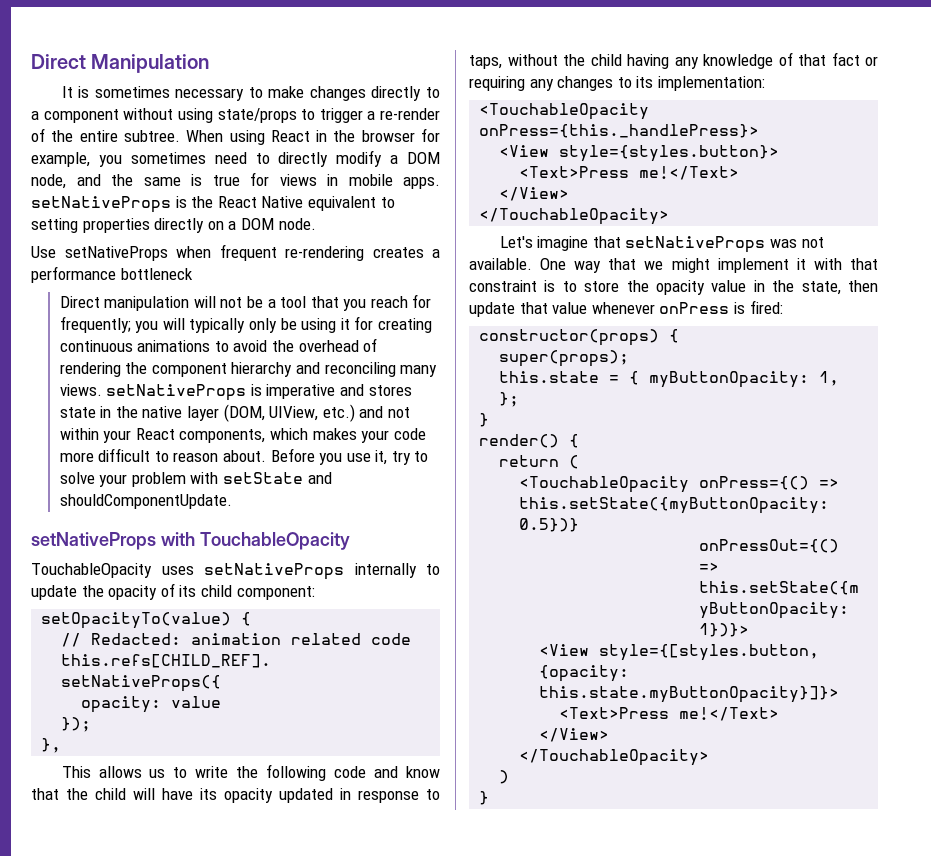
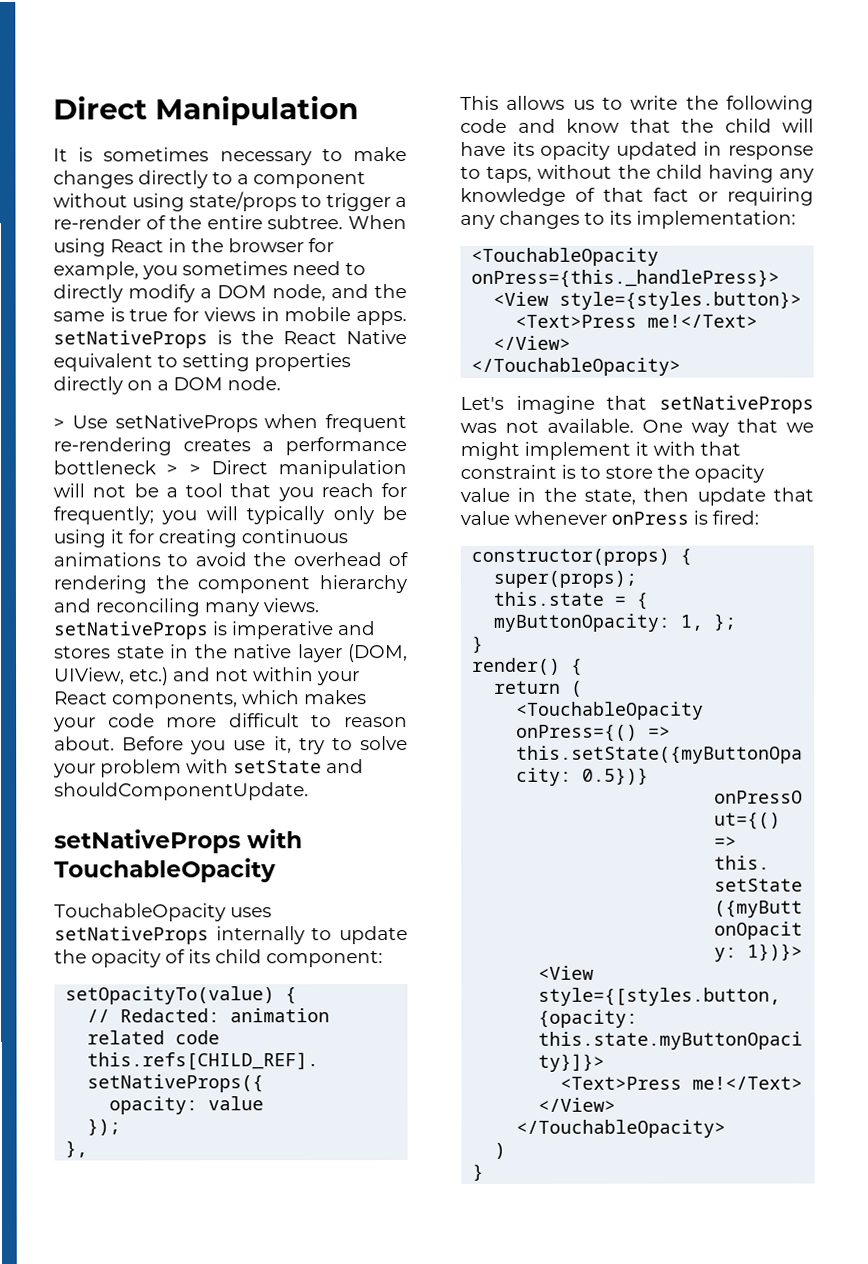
- Use setNativeProps when frequent re-rendering creates a performance bottleneck
- Direct manipulation will not be a tool that you reach for frequently;
+ > Use setNativeProps when frequent re-rendering creates a performance bottleneck > > Direct manipulation will not be a tool that you reach for frequently;

